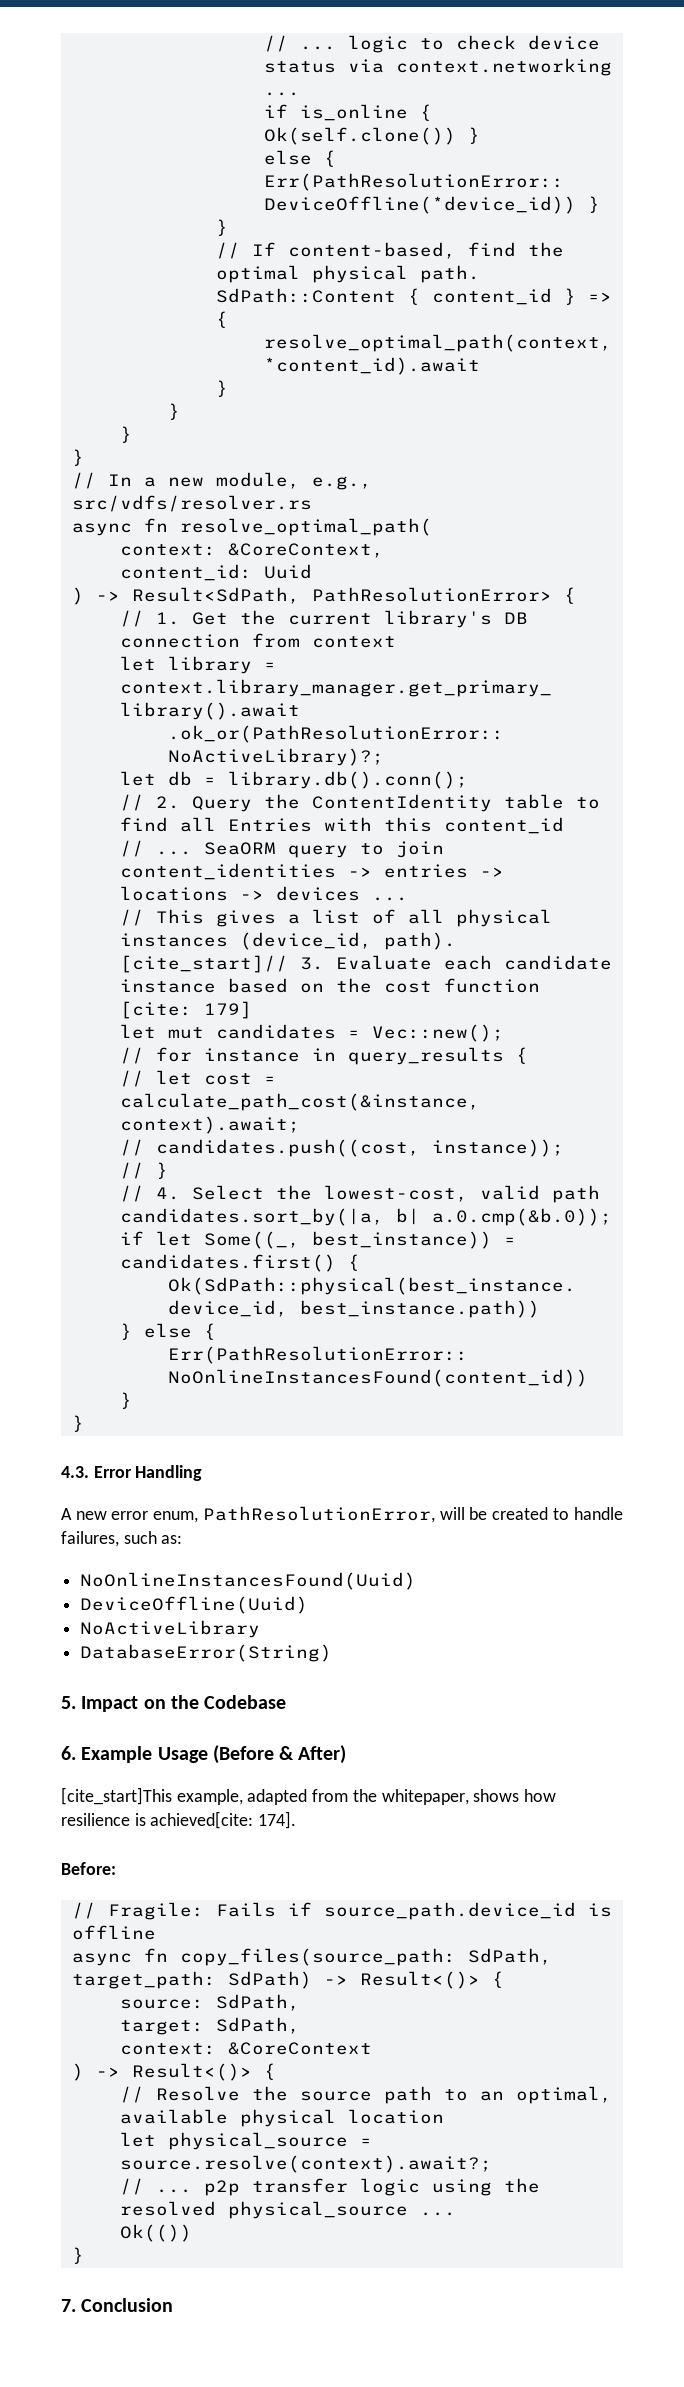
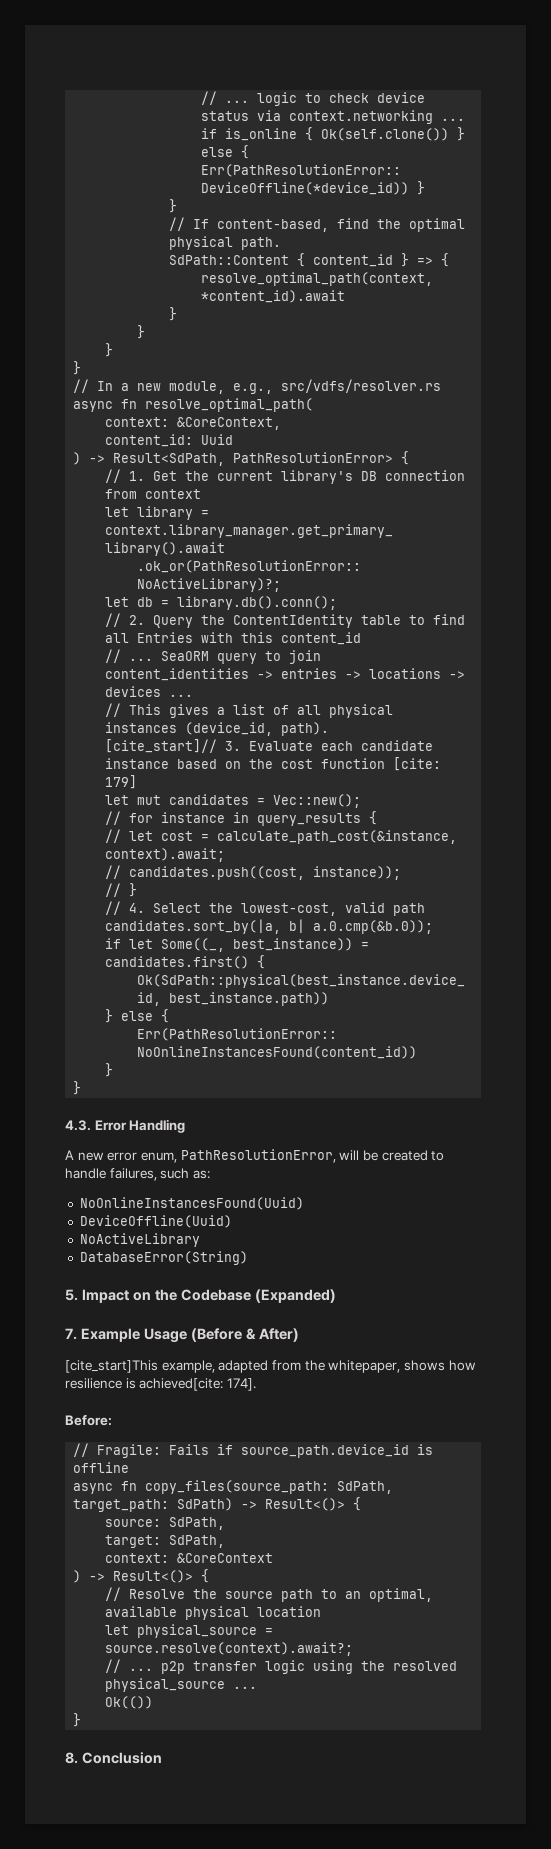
- 5. Impact on the Codebase
- 6. Example Usage (Before & After)
+ 5. Impact on the Codebase (Expanded)
+ 7. Example Usage (Before & After)
- 7. Conclusion
+ 8. Conclusion

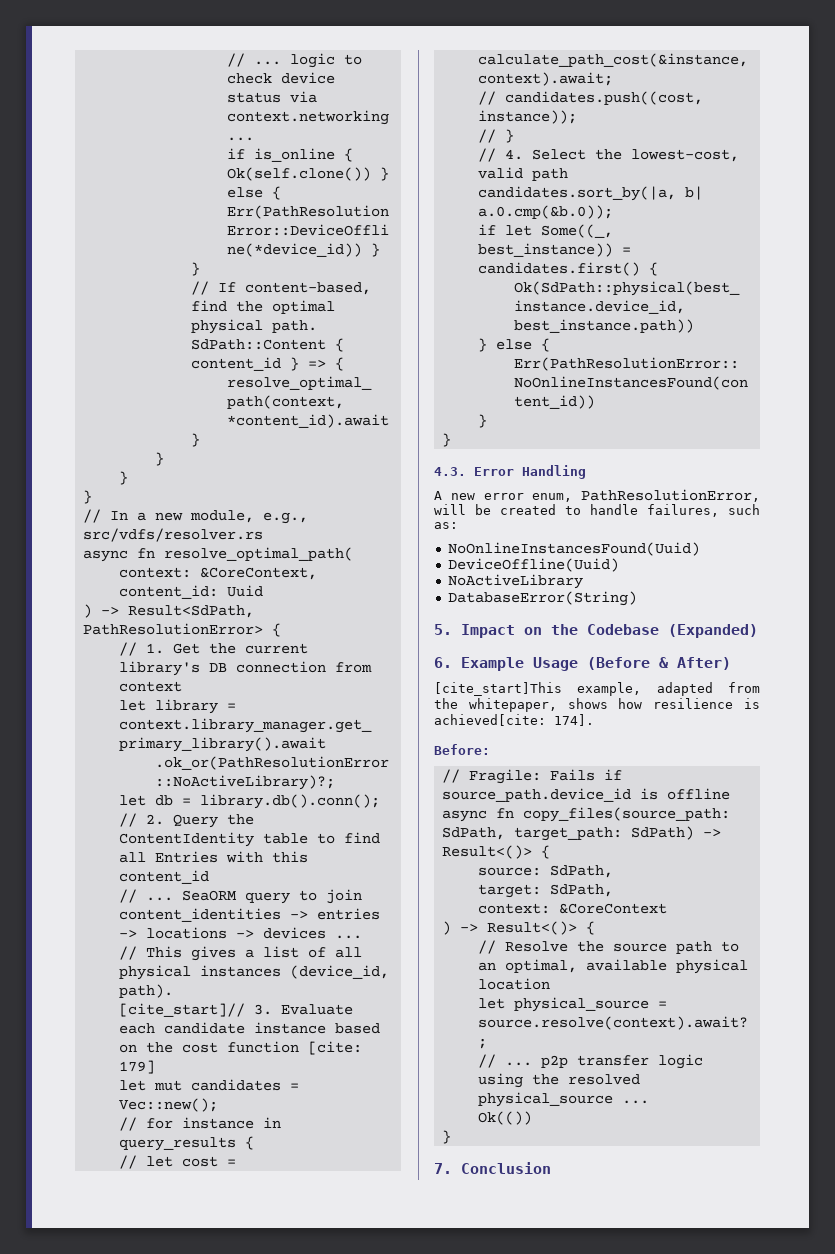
- 7. Example Usage (Before & After)
+ 6. Example Usage (Before & After)
- 8. Conclusion
+ 7. Conclusion

